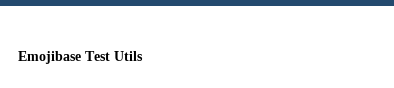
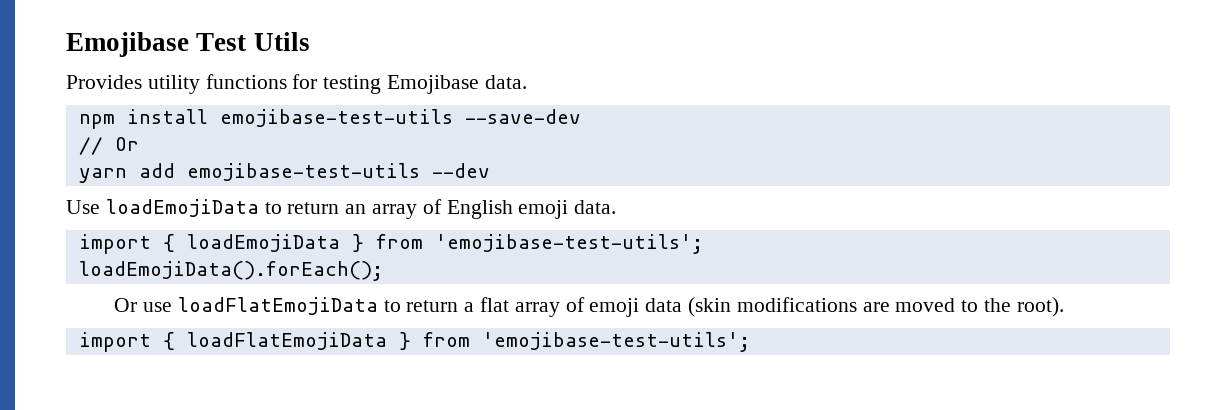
+ Provides utility functions for testing Emojibase data.
+ npm install emojibase-test-utils --save-dev
+ // Or
+ yarn add emojibase-test-utils --dev
+ Use loadEmojiData to return an array of English emoji data.
+ import { loadEmojiData } from 'emojibase-test-utils';
+ loadEmojiData().forEach();
+ Or use loadFlatEmojiData to return a flat array of emoji data (skin modifications are moved to the root).
+ import { loadFlatEmojiData } from 'emojibase-test-utils';

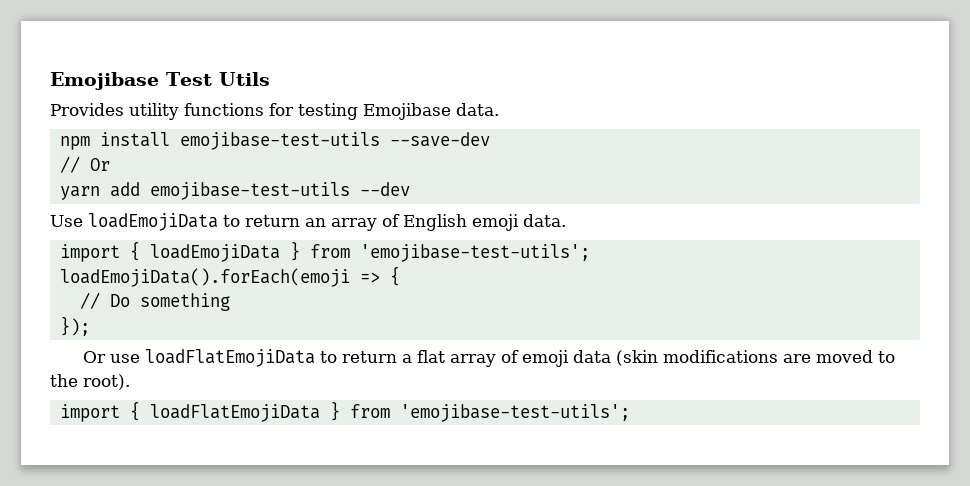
- loadEmojiData().forEach();
+ loadEmojiData().forEach(emoji => {
+ // Do something
+ });

